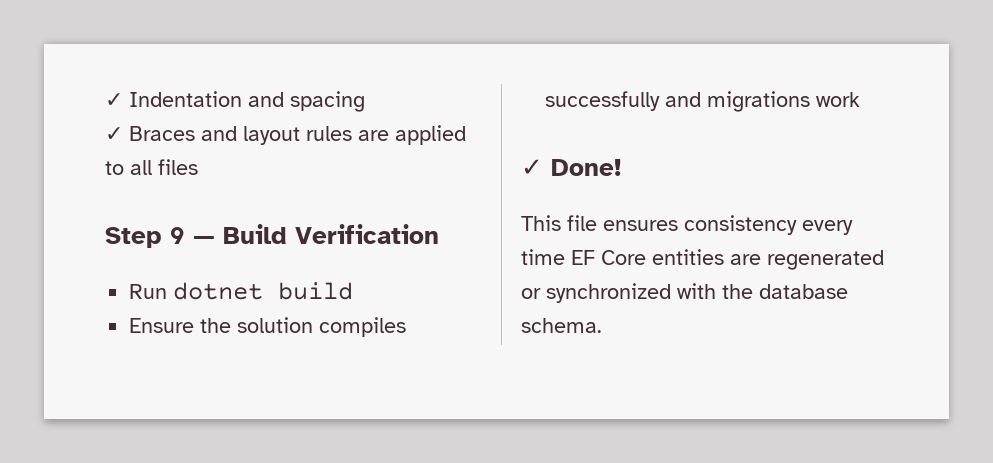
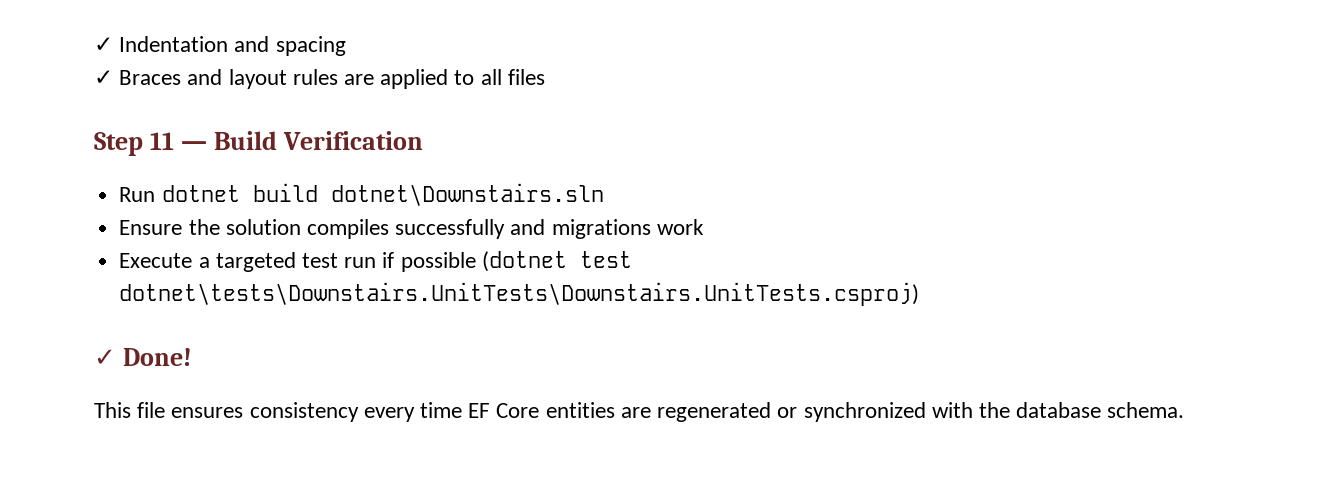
- Step 9 — Build Verification
+ Step 11 — Build Verification
- Run dotnet build
+ Run dotnet build dotnet\Downstairs.sln
+ Execute a targeted test run if possible (dotnet test dotnet\tests\Downstairs.UnitTests\Downstairs.UnitTests.csproj)

